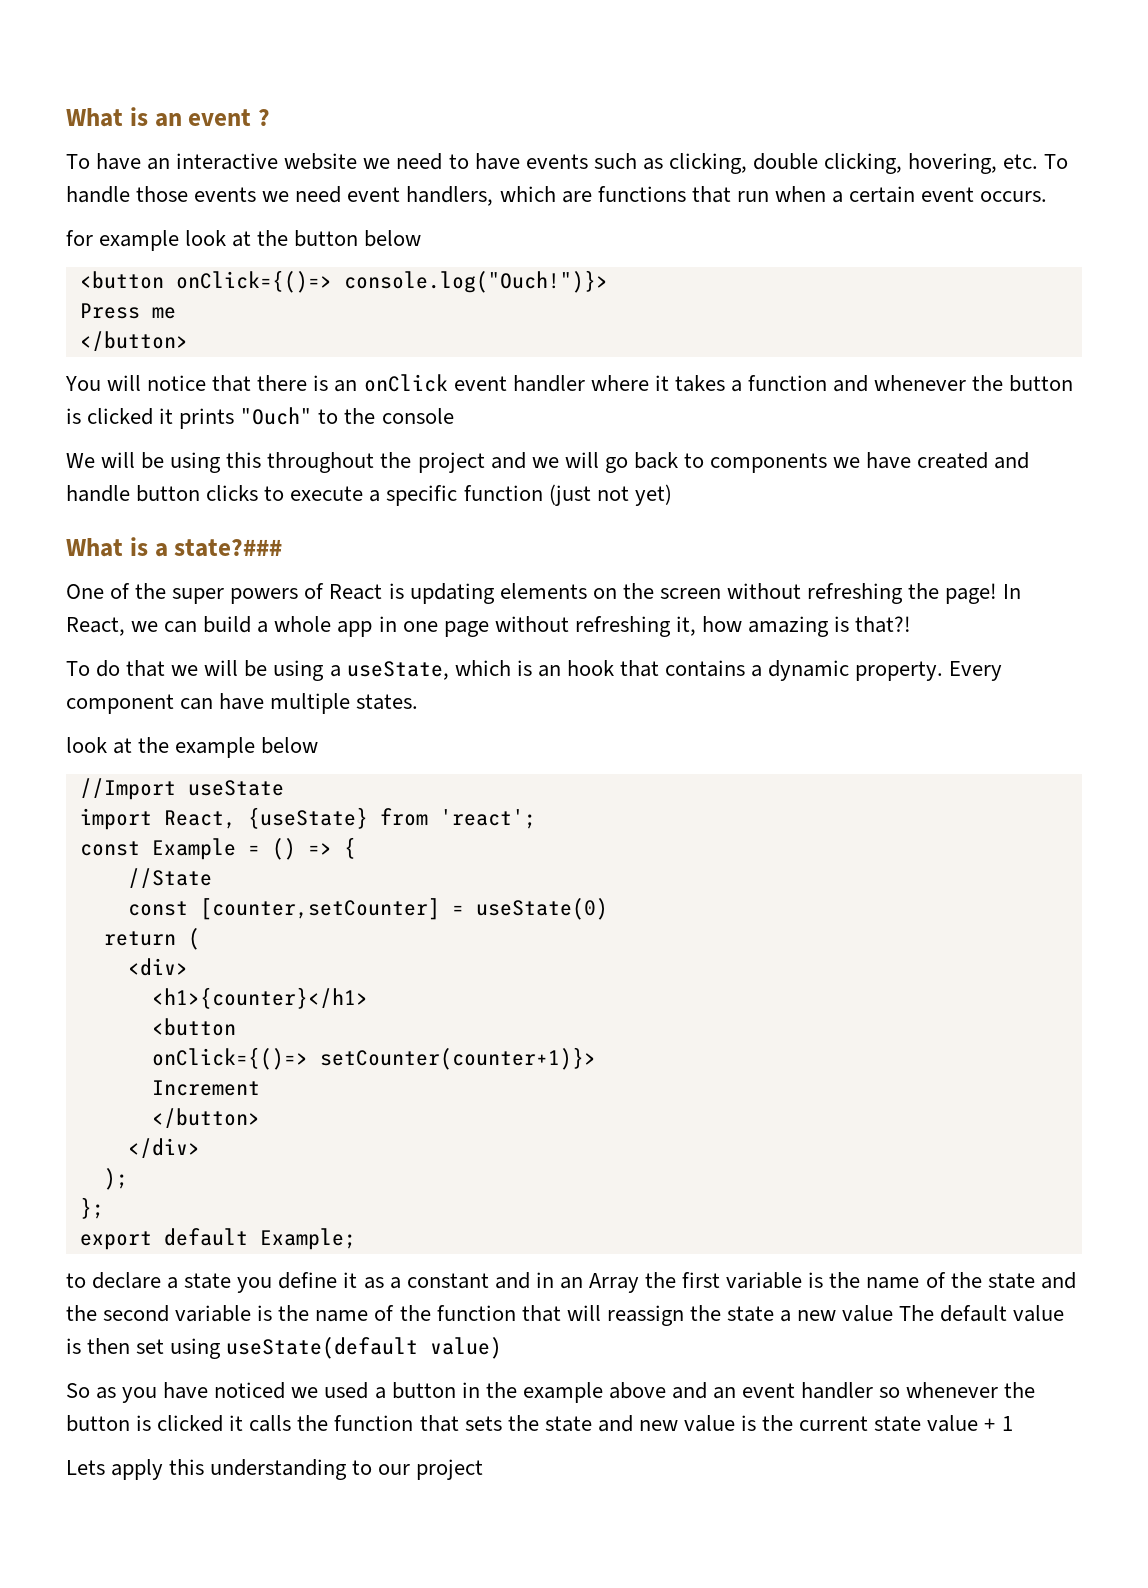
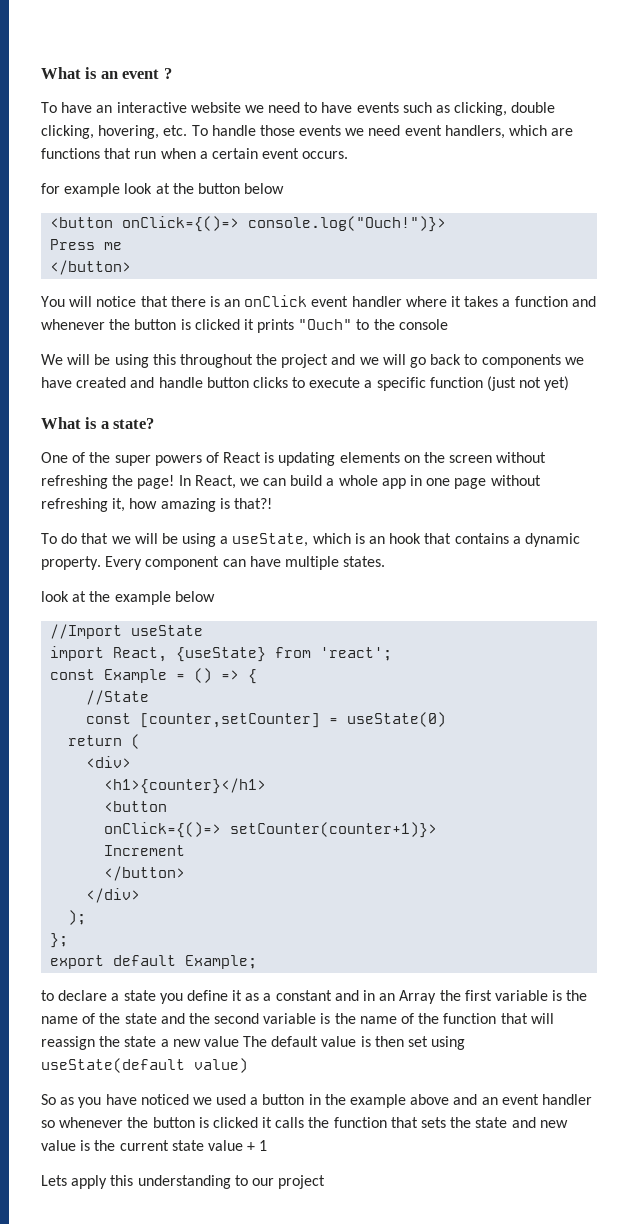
- What is a state?###
+ What is a state?

